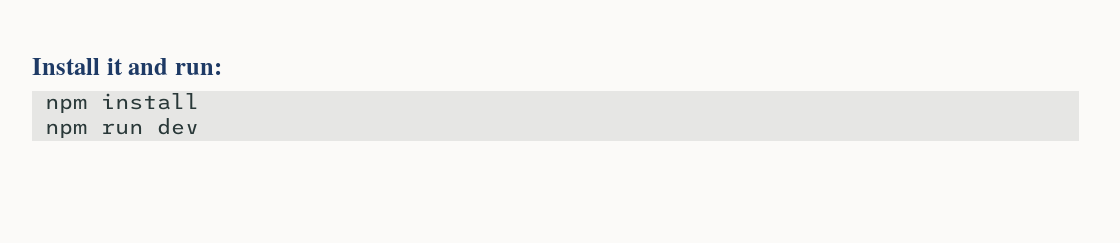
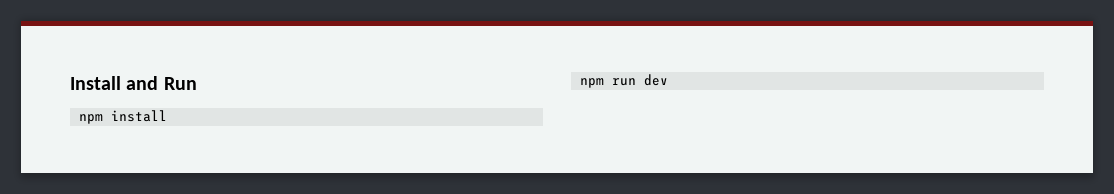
- Install it and run:
+ Install and Run

